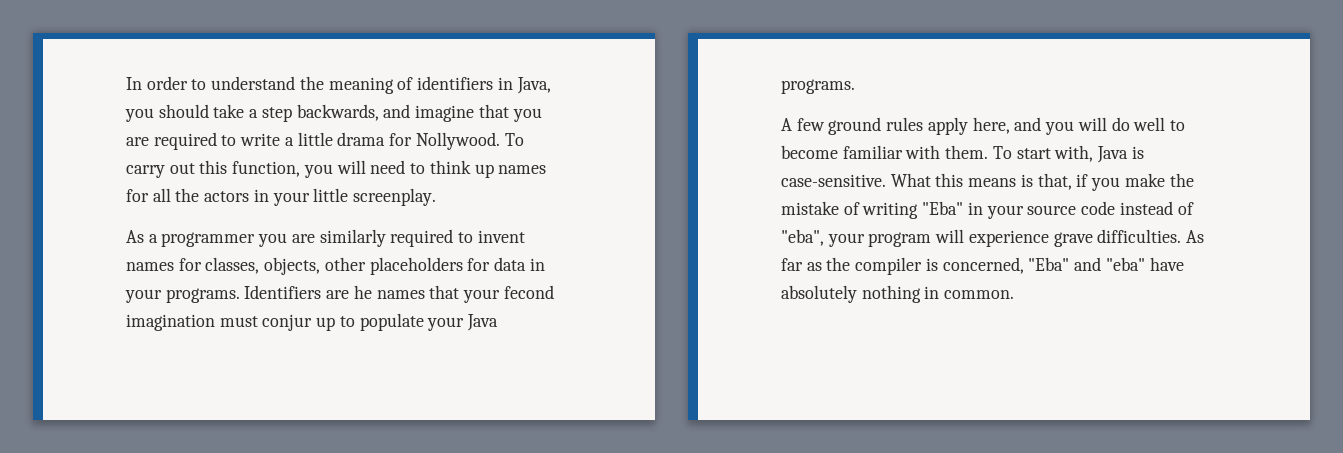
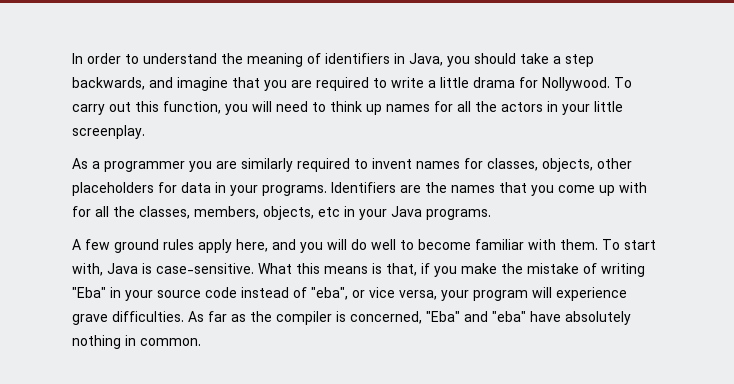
- Identifiers are he names that your fecond imagination must conjur up to populate your Java programs.
+ Identifiers are the names that you come up with for all the classes, members, objects, etc in your Java programs.
- What this means is that, if you make the mistake of writing "Eba" in your source code instead of "eba", your program will experience grave difficulties.
+ What this means is that, if you make the mistake of writing "Eba" in your source code instead of "eba", or vice versa, your program will experience grave difficulties.

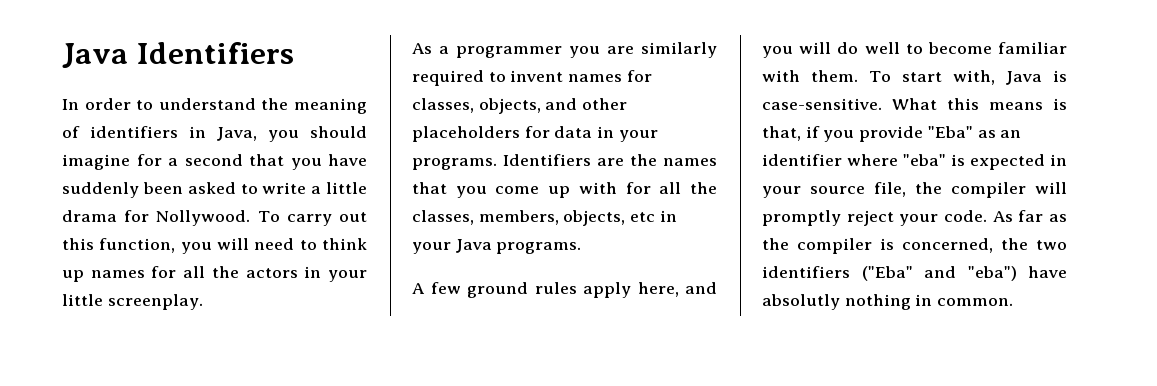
+ Java Identifiers
- In order to understand the meaning of identifiers in Java, you should take a step backwards, and imagine that you are required to write a little drama for Nollywood.
+ In order to understand the meaning of identifiers in Java, you should imagine for a second that you have suddenly been asked to write a little drama for Nollywood.
- As a programmer you are similarly required to invent names for classes, objects, other placeholders for data in your programs.
+ As a programmer you are similarly required to invent names for classes, objects, and other placeholders for data in your programs.
- What this means is that, if you make the mistake of writing "Eba" in your source code instead of "eba", or vice versa, your program will experience grave difficulties.
+ What this means is that, if you provide "Eba" as an identifier where "eba" is expected in your source file, the compiler will promptly reject your code.
- As far as the compiler is concerned, "Eba" and "eba" have absolutely nothing in common.
+ As far as the compiler is concerned, the two identifiers ("Eba" and "eba") have absolutly nothing in common.

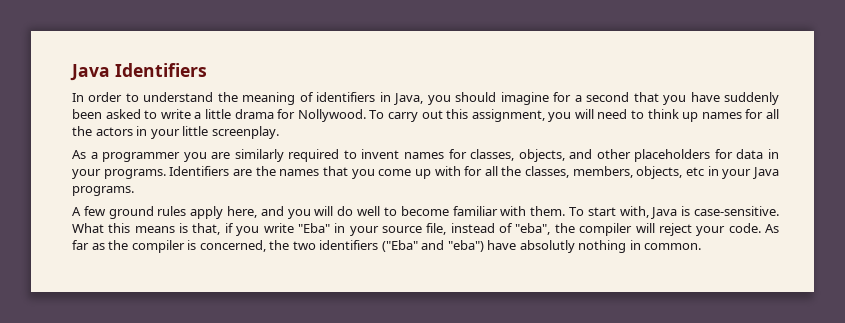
- To carry out this function, you will need to think up names for all the actors in your little screenplay.
+ To carry out this assignment, you will need to think up names for all the actors in your little screenplay.
- What this means is that, if you provide "Eba" as an identifier where "eba" is expected in your source file, the compiler will promptly reject your code.
+ What this means is that, if you write "Eba" in your source file, instead of "eba", the compiler will reject your code.

